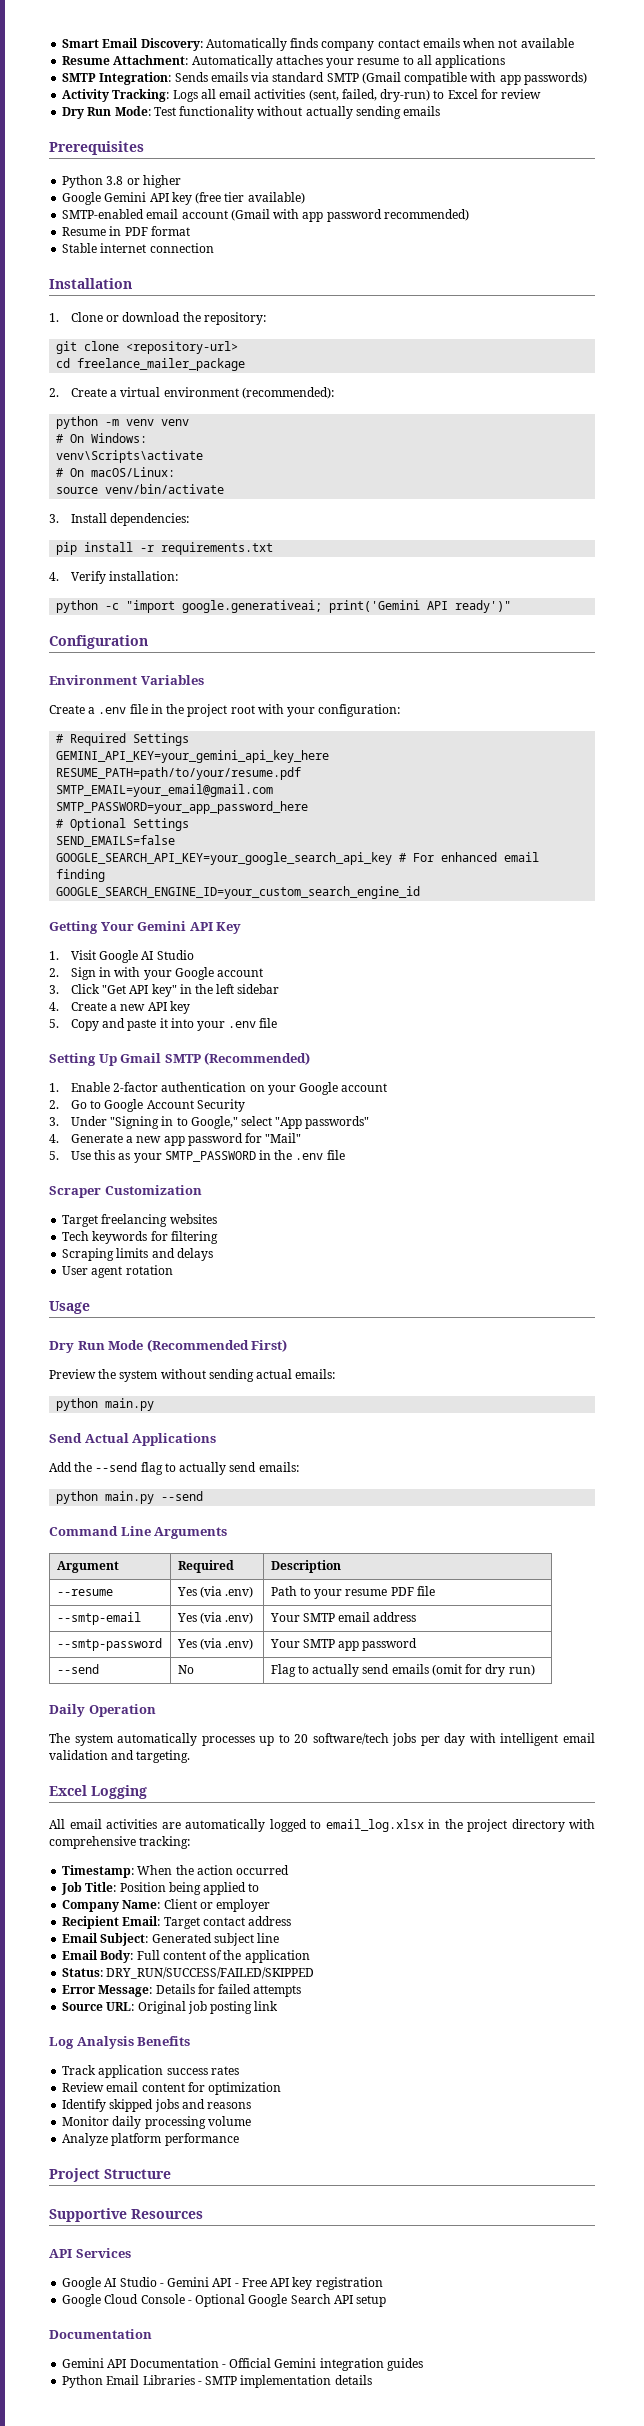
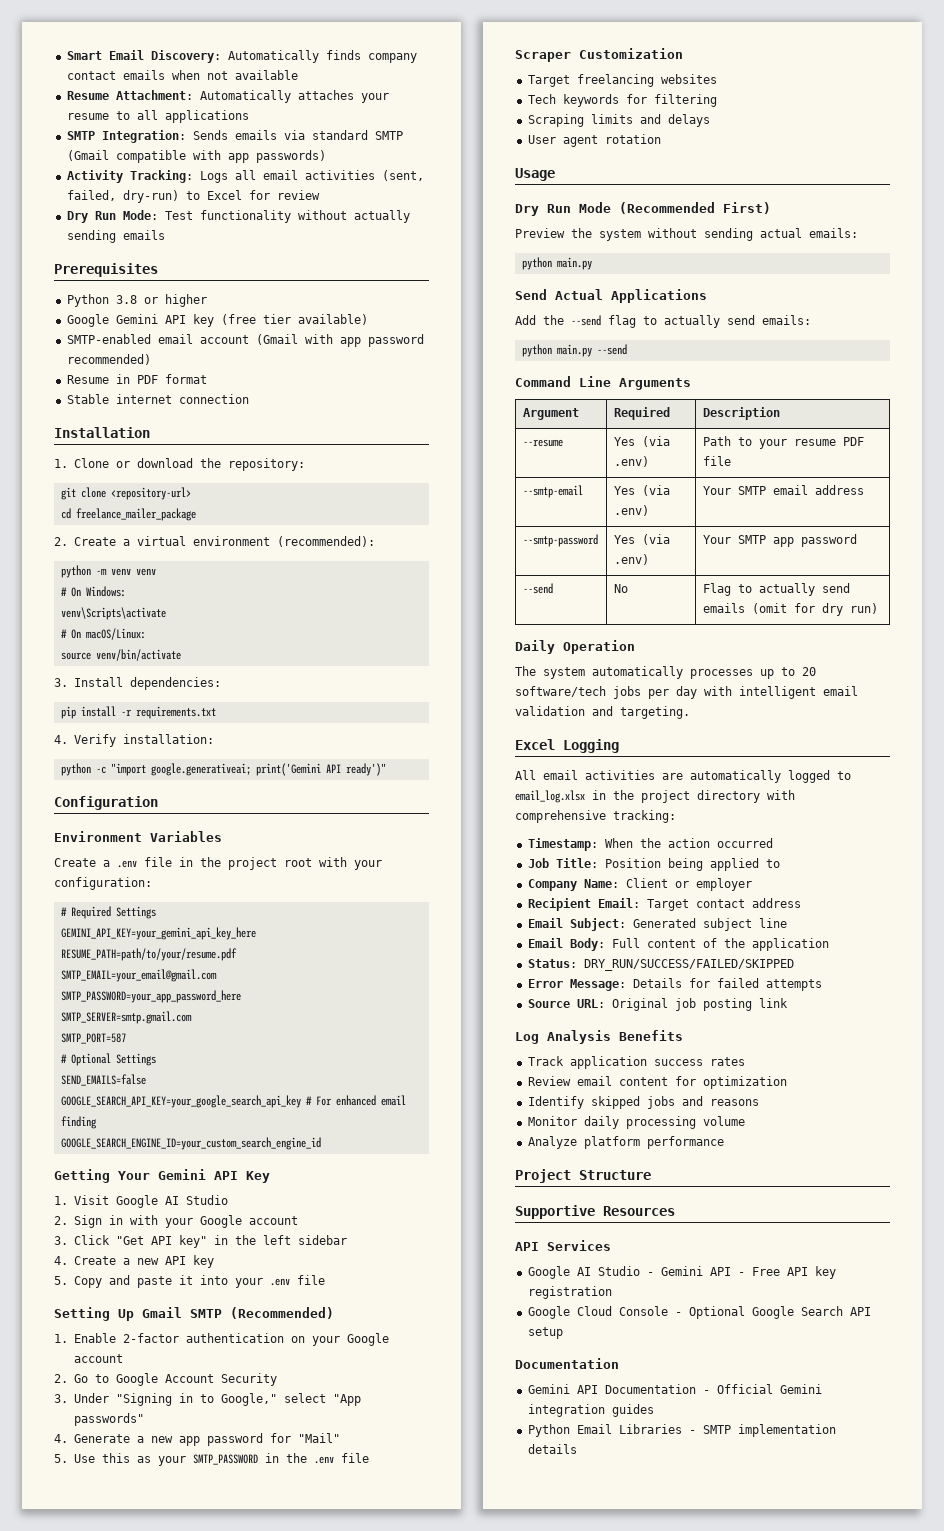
+ SMTP_SERVER=smtp.gmail.com
+ SMTP_PORT=587

